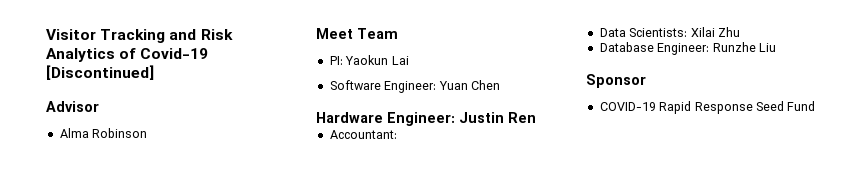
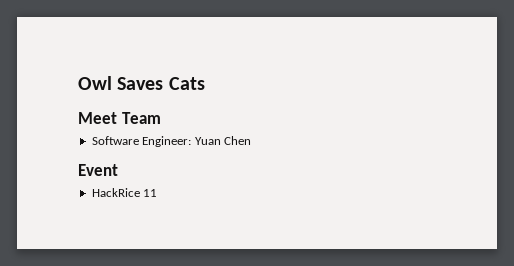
- Visitor Tracking and Risk Analytics of Covid-19 [Discontinued]
- Advisor
- Alma Robinson
+ Owl Saves Cats
- PI: Yaokun Lai
- Hardware Engineer: Justin Ren
- Accountant:
- Data Scientists: Xilai Zhu
- Database Engineer: Runzhe Liu
- Sponsor
- COVID-19 Rapid Response Seed Fund
+ Event
+ HackRice 11

